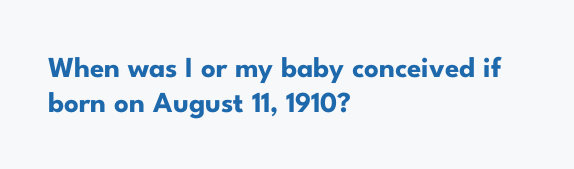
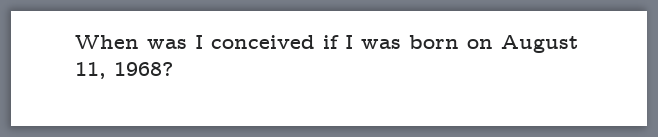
- When was I or my baby conceived if born on August 11, 1910?
+ When was I conceived if I was born on August 11, 1968?

